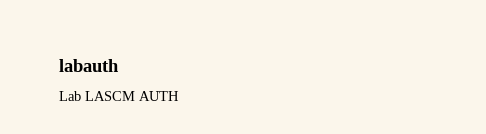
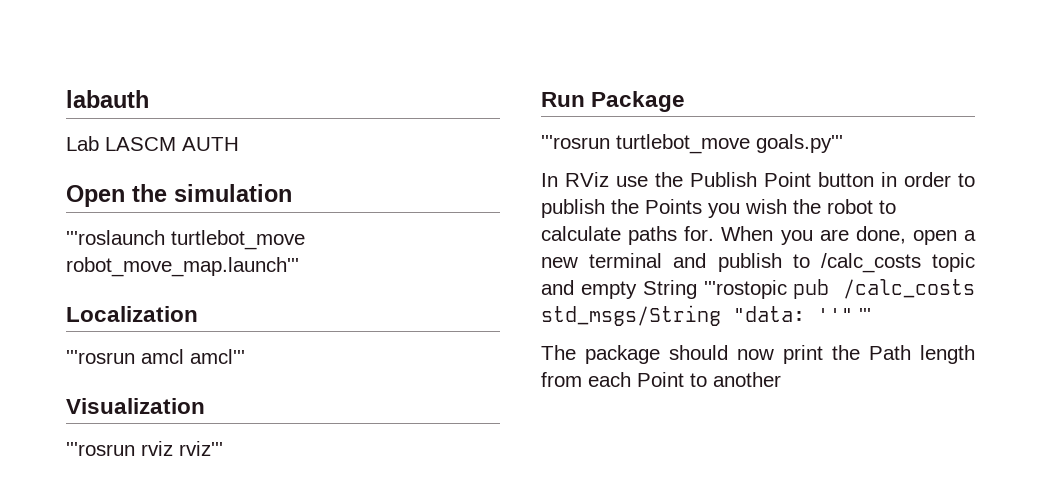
+ Open the simulation
+ '''roslaunch turtlebot_move robot_move_map.launch'''
+ Localization
+ '''rosrun amcl amcl'''
+ Visualization
+ '''rosrun rviz rviz'''
+ Run Package
+ '''rosrun turtlebot_move goals.py'''
+ In RViz use the Publish Point button in order to publish the Points you wish the robot to calculate paths for. When you are done, open a new terminal and publish to /calc_costs topic and empty String '''rostopic pub /calc_costs std_msgs/String "data: ''" '''
+ The package should now print the Path length from each Point to another

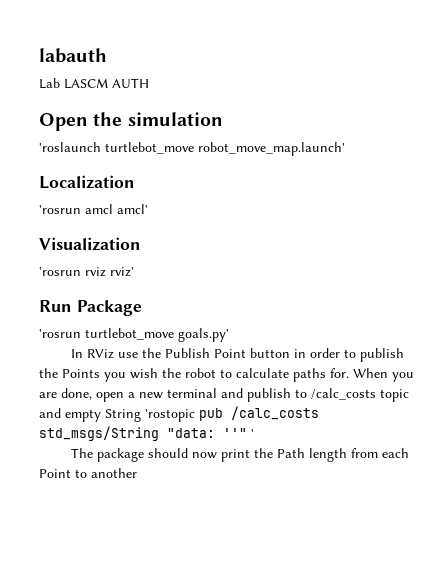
- '''roslaunch turtlebot_move robot_move_map.launch'''
+ 'roslaunch turtlebot_move robot_move_map.launch'
  Localization
- '''rosrun amcl amcl'''
+ 'rosrun amcl amcl'
  Visualization
- '''rosrun rviz rviz'''
+ 'rosrun rviz rviz'
- '''rosrun turtlebot_move goals.py'''
+ 'rosrun turtlebot_move goals.py'
- When you are done, open a new terminal and publish to /calc_costs topic and empty String '''rostopic pub /calc_costs std_msgs/String "data: ''" '''
+ When you are done, open a new terminal and publish to /calc_costs topic and empty String 'rostopic pub /calc_costs std_msgs/String "data: ''" '

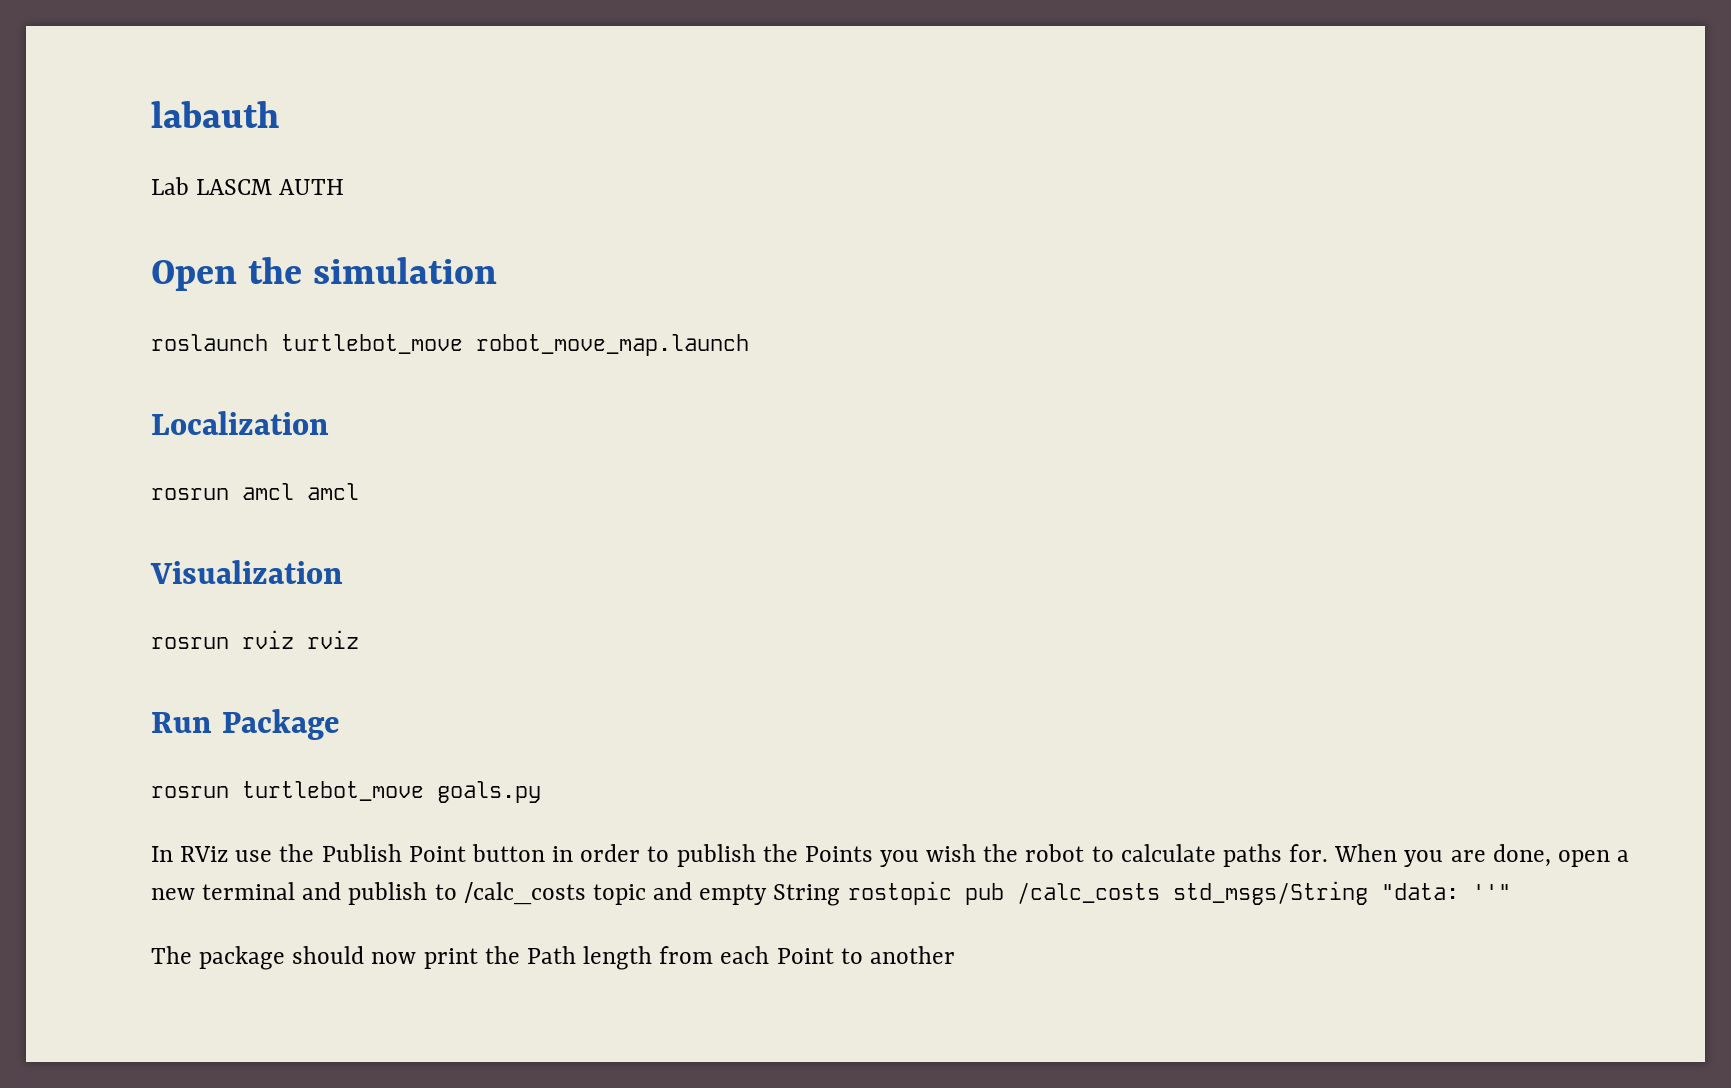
- 'roslaunch turtlebot_move robot_move_map.launch'
+ roslaunch turtlebot_move robot_move_map.launch
  Localization
- 'rosrun amcl amcl'
+ rosrun amcl amcl
  Visualization
- 'rosrun rviz rviz'
+ rosrun rviz rviz
- 'rosrun turtlebot_move goals.py'
+ rosrun turtlebot_move goals.py
- When you are done, open a new terminal and publish to /calc_costs topic and empty String 'rostopic pub /calc_costs std_msgs/String "data: ''" '
+ When you are done, open a new terminal and publish to /calc_costs topic and empty String rostopic pub /calc_costs std_msgs/String "data: ''"

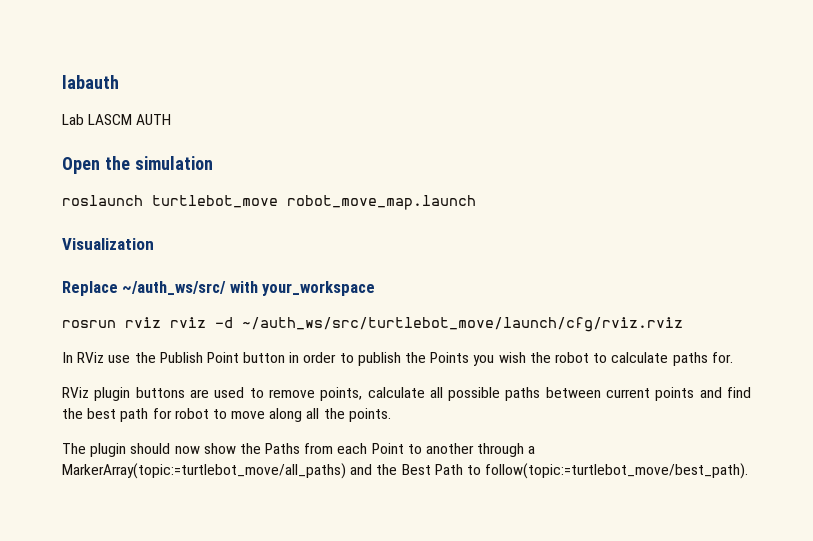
- Localization
- rosrun amcl amcl
  Visualization
- rosrun rviz rviz
- Run Package
- rosrun turtlebot_move goals.py
+ Replace ~/auth_ws/src/ with your_workspace
+ rosrun rviz rviz -d ~/auth_ws/src/turtlebot_move/launch/cfg/rviz.rviz
- In RViz use the Publish Point button in order to publish the Points you wish the robot to calculate paths for. When you are done, open a new terminal and publish to /calc_costs topic and empty String rostopic pub /calc_costs std_msgs/String "data: ''"
+ In RViz use the Publish Point button in order to publish the Points you wish the robot to calculate paths for.
+ RViz plugin buttons are used to remove points, calculate all possible paths between current points and find the best path for robot to move along all the points.
- The package should now print the Path length from each Point to another
+ The plugin should now show the Paths from each Point to another through a MarkerArray(topic:=turtlebot_move/all_paths) and the Best Path to follow(topic:=turtlebot_move/best_path).

